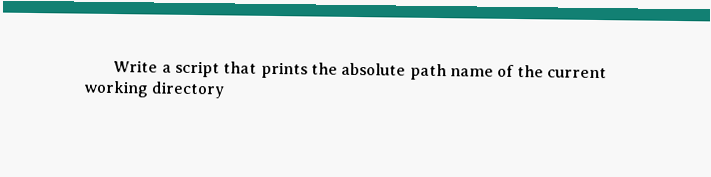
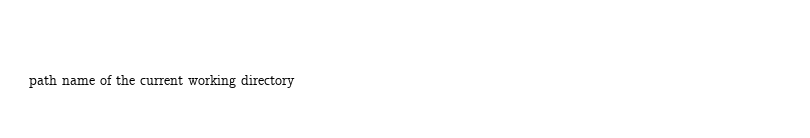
- Write a script that prints the absolute path name of the current working directory
+ path name of the current working directory

